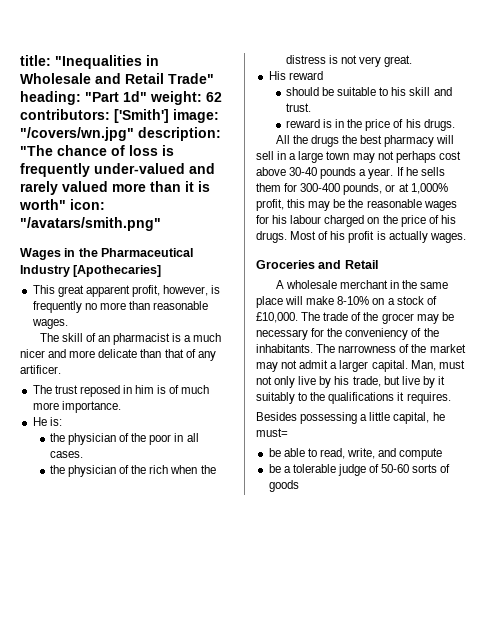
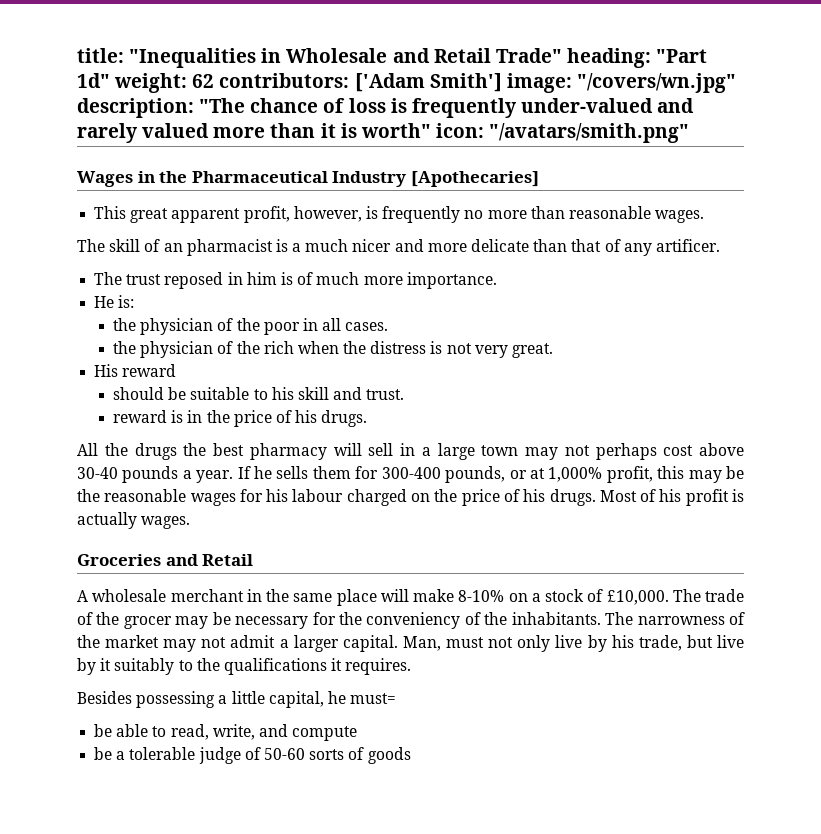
- title: "Inequalities in Wholesale and Retail Trade" heading: "Part 1d" weight: 62 contributors: ['Smith'] image: "/covers/wn.jpg" description: "The chance of loss is frequently under-valued and rarely valued more than it is worth" icon: "/avatars/smith.png"
+ title: "Inequalities in Wholesale and Retail Trade" heading: "Part 1d" weight: 62 contributors: ['Adam Smith'] image: "/covers/wn.jpg" description: "The chance of loss is frequently under-valued and rarely valued more than it is worth" icon: "/avatars/smith.png"

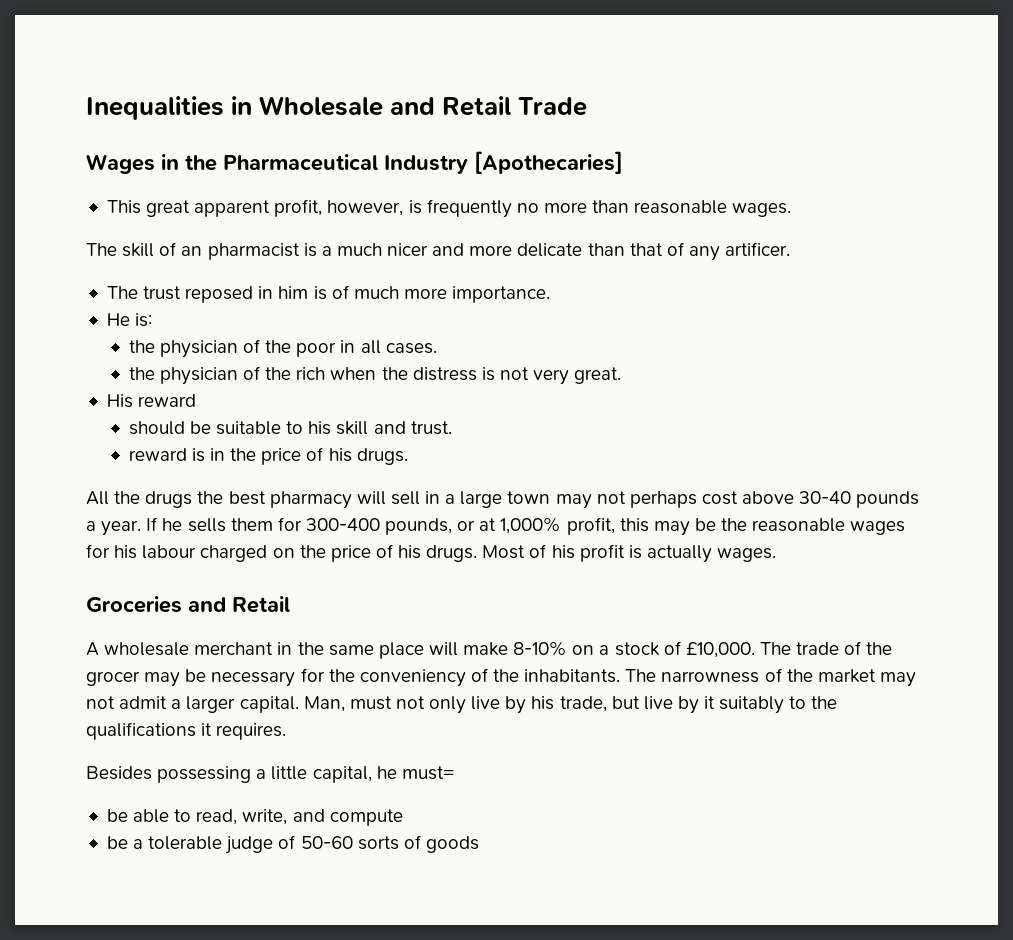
- title: "Inequalities in Wholesale and Retail Trade" heading: "Part 1d" weight: 62 contributors: ['Adam Smith'] image: "/covers/wn.jpg" description: "The chance of loss is frequently under-valued and rarely valued more than it is worth" icon: "/avatars/smith.png"
+ Inequalities in Wholesale and Retail Trade

